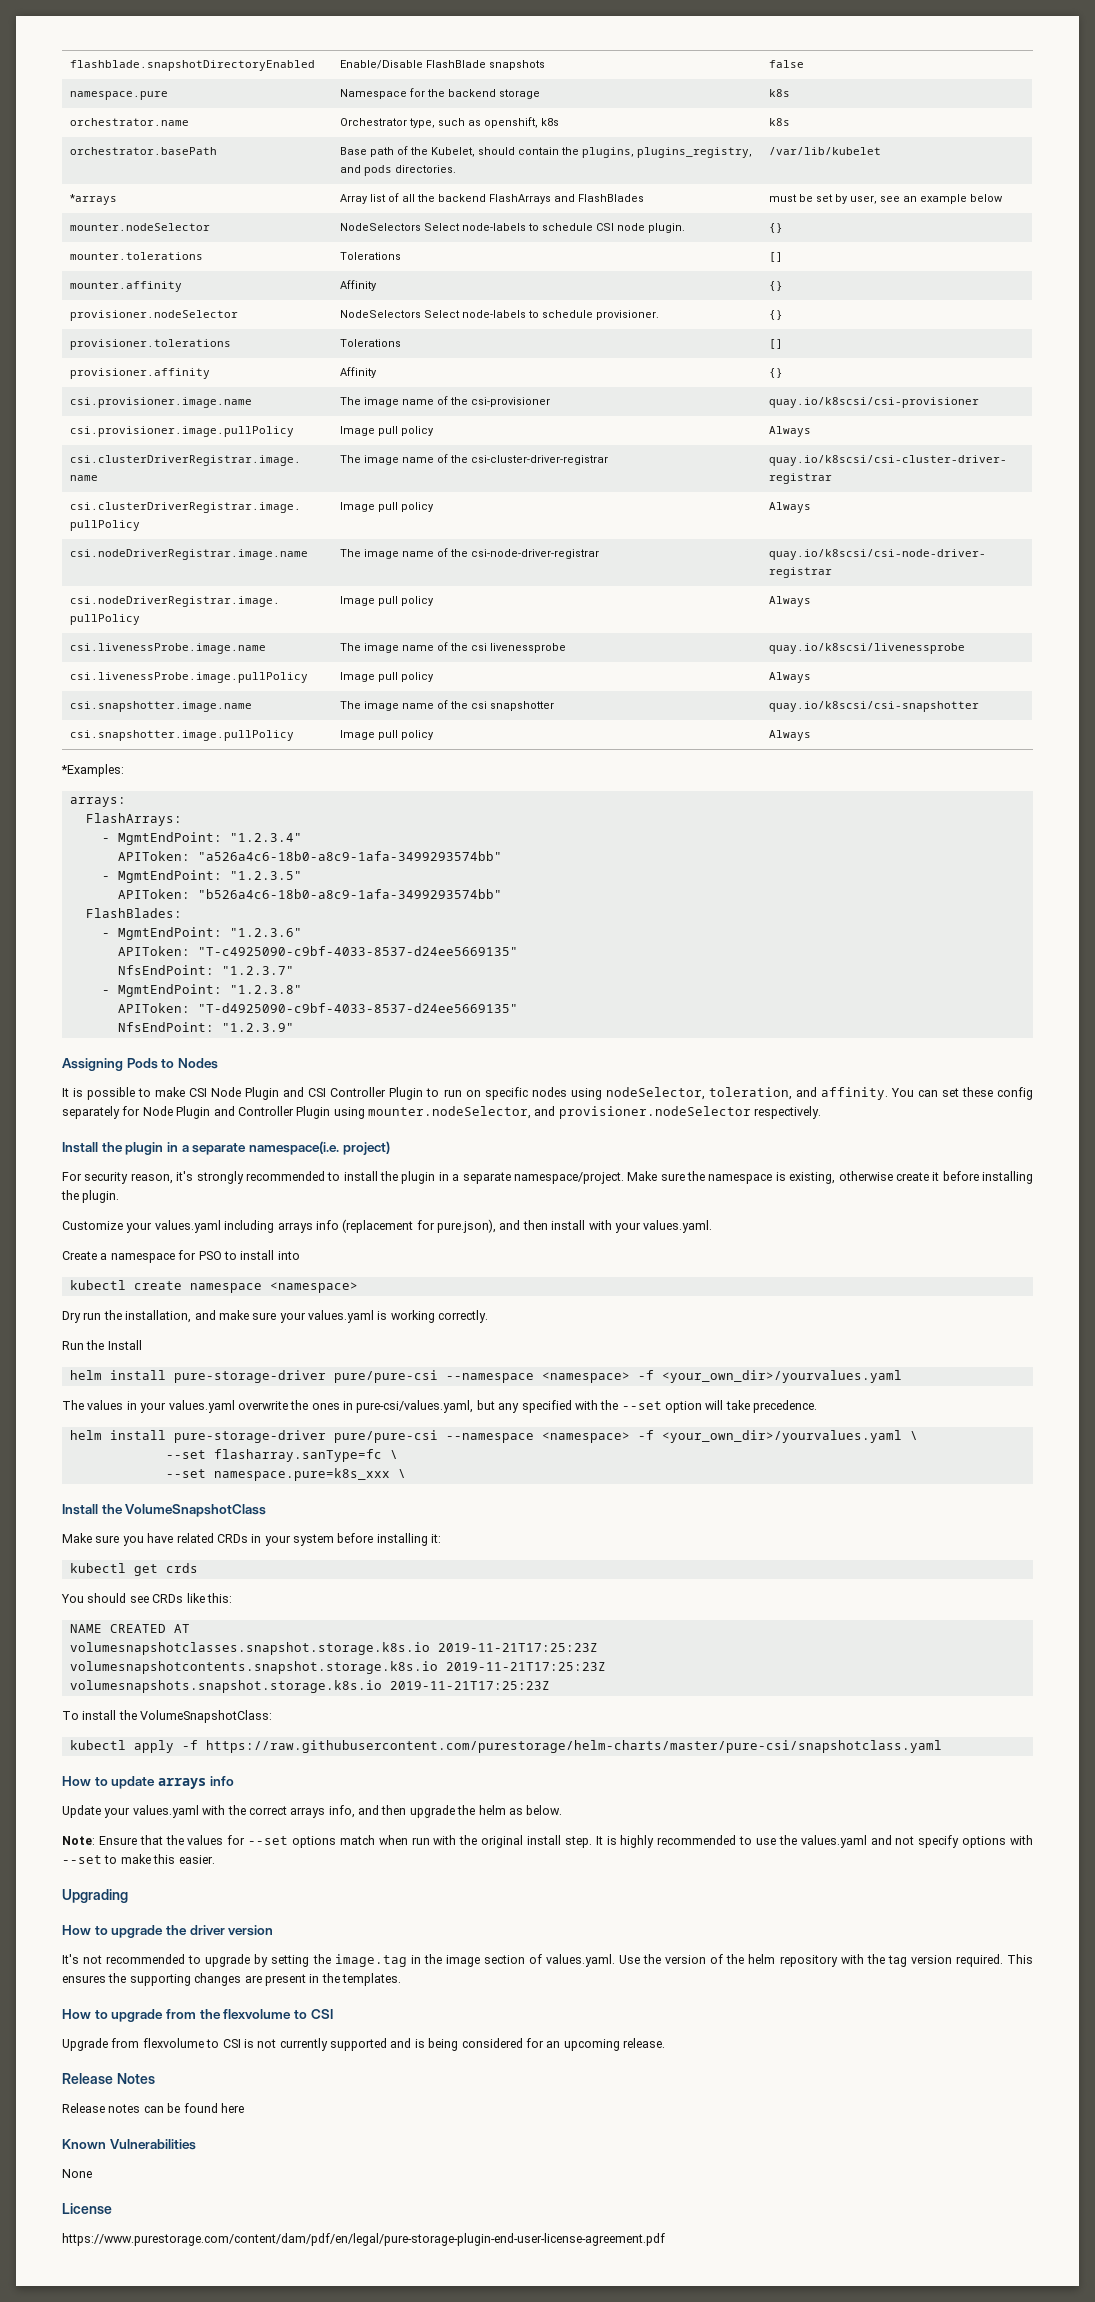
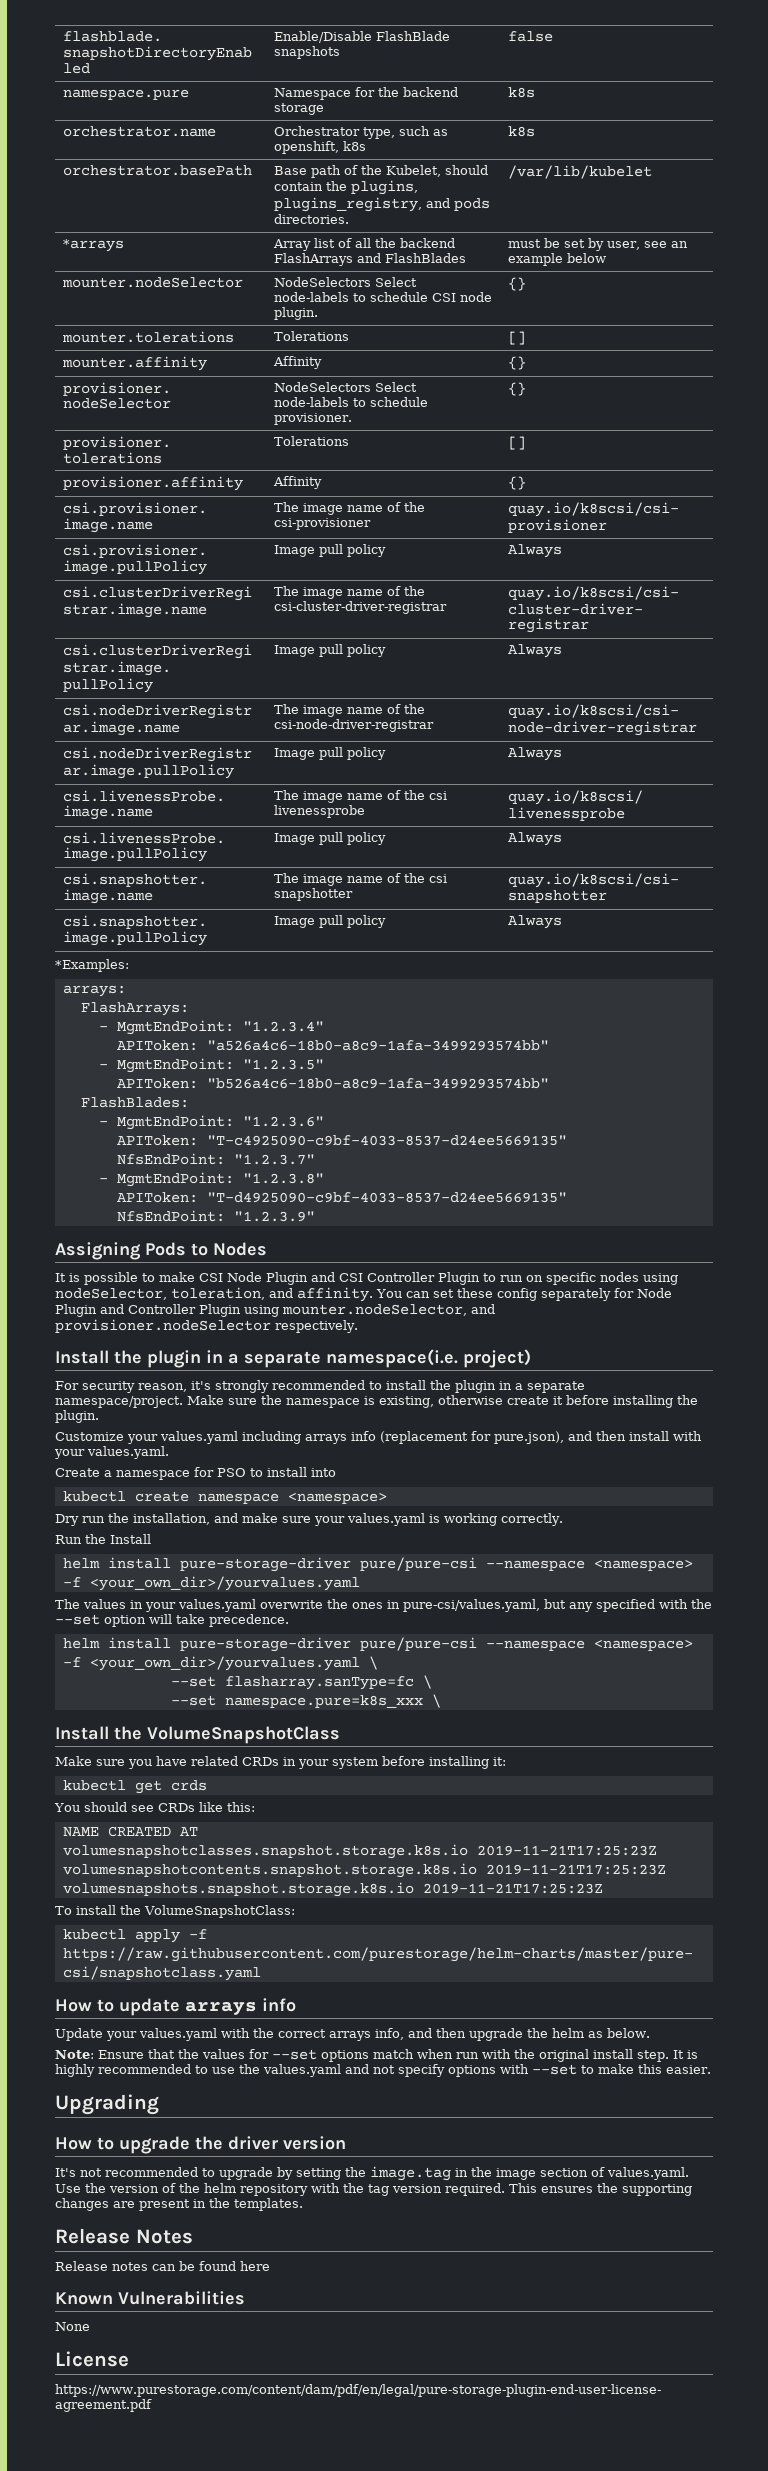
- How to upgrade from the flexvolume to CSI
- Upgrade from flexvolume to CSI is not currently supported and is being considered for an upcoming release.

